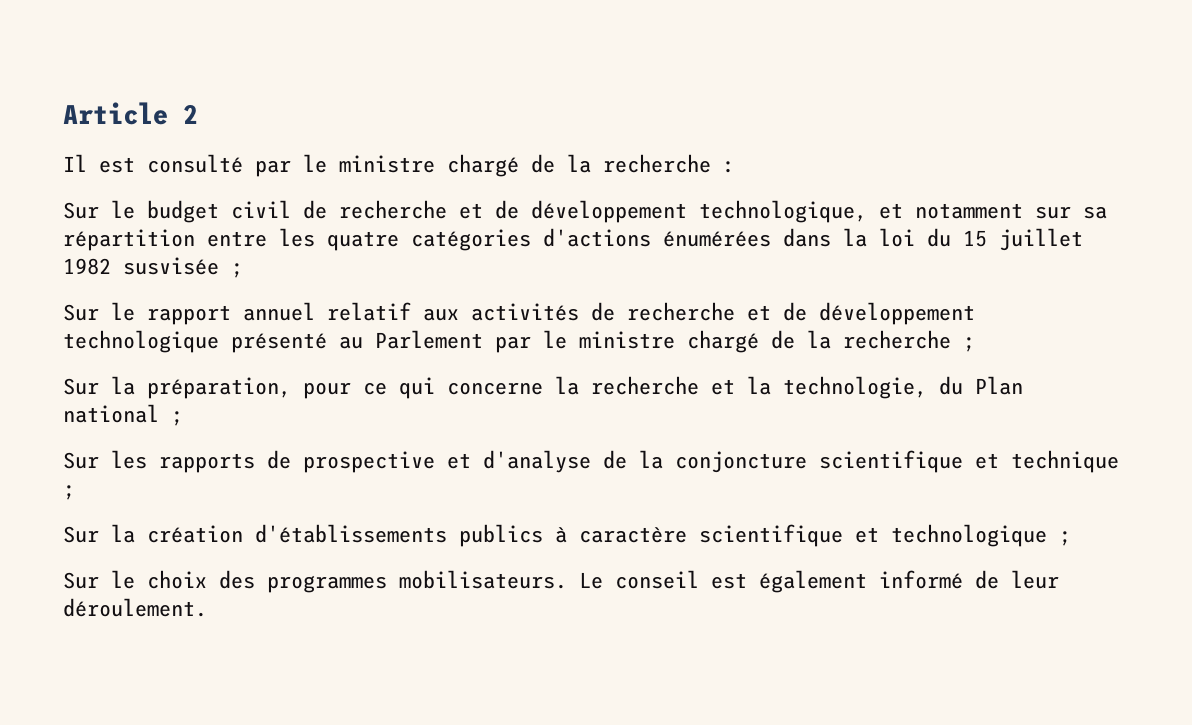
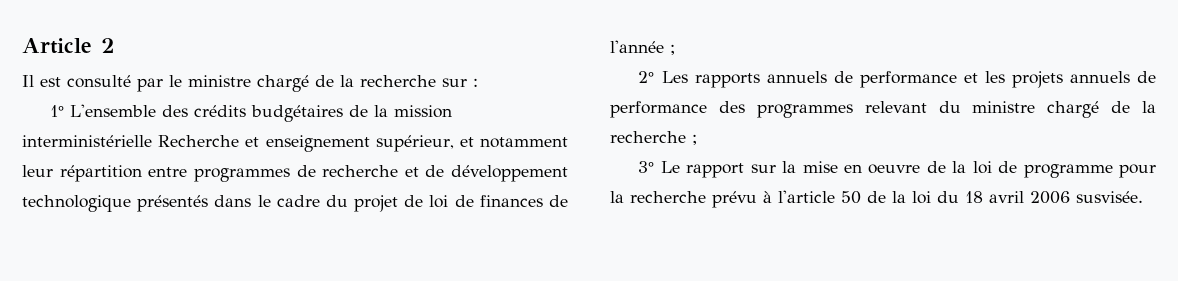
- Il est consulté par le ministre chargé de la recherche :
+ Il est consulté par le ministre chargé de la recherche sur :
- Sur le budget civil de recherche et de développement technologique, et notamment sur sa répartition entre les quatre catégories d'actions énumérées dans la loi du 15 juillet 1982 susvisée ;
- Sur le rapport annuel relatif aux activités de recherche et de développement technologique présenté au Parlement par le ministre chargé de la recherche ;
+ 1° L'ensemble des crédits budgétaires de la mission interministérielle Recherche et enseignement supérieur, et notamment leur répartition entre programmes de recherche et de développement technologique présentés dans le cadre du projet de loi de finances de l'année ;
+ 2° Les rapports annuels de performance et les projets annuels de performance des programmes relevant du ministre chargé de la recherche ;
- Sur la préparation, pour ce qui concerne la recherche et la technologie, du Plan national ;
- Sur les rapports de prospective et d'analyse de la conjoncture scientifique et technique ;
- Sur la création d'établissements publics à caractère scientifique et technologique ;
- Sur le choix des programmes mobilisateurs. Le conseil est également informé de leur déroulement.
+ 3° Le rapport sur la mise en oeuvre de la loi de programme pour la recherche prévu à l'article 50 de la loi du 18 avril 2006 susvisée.

